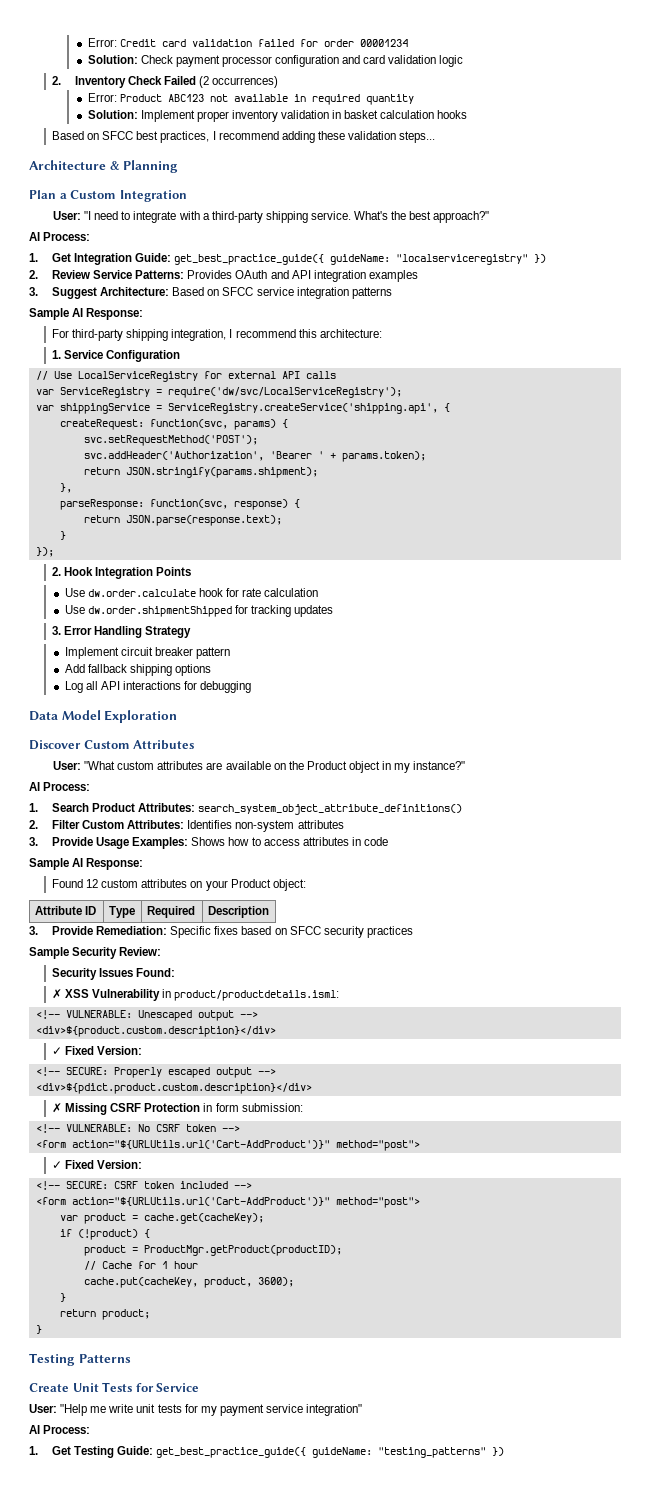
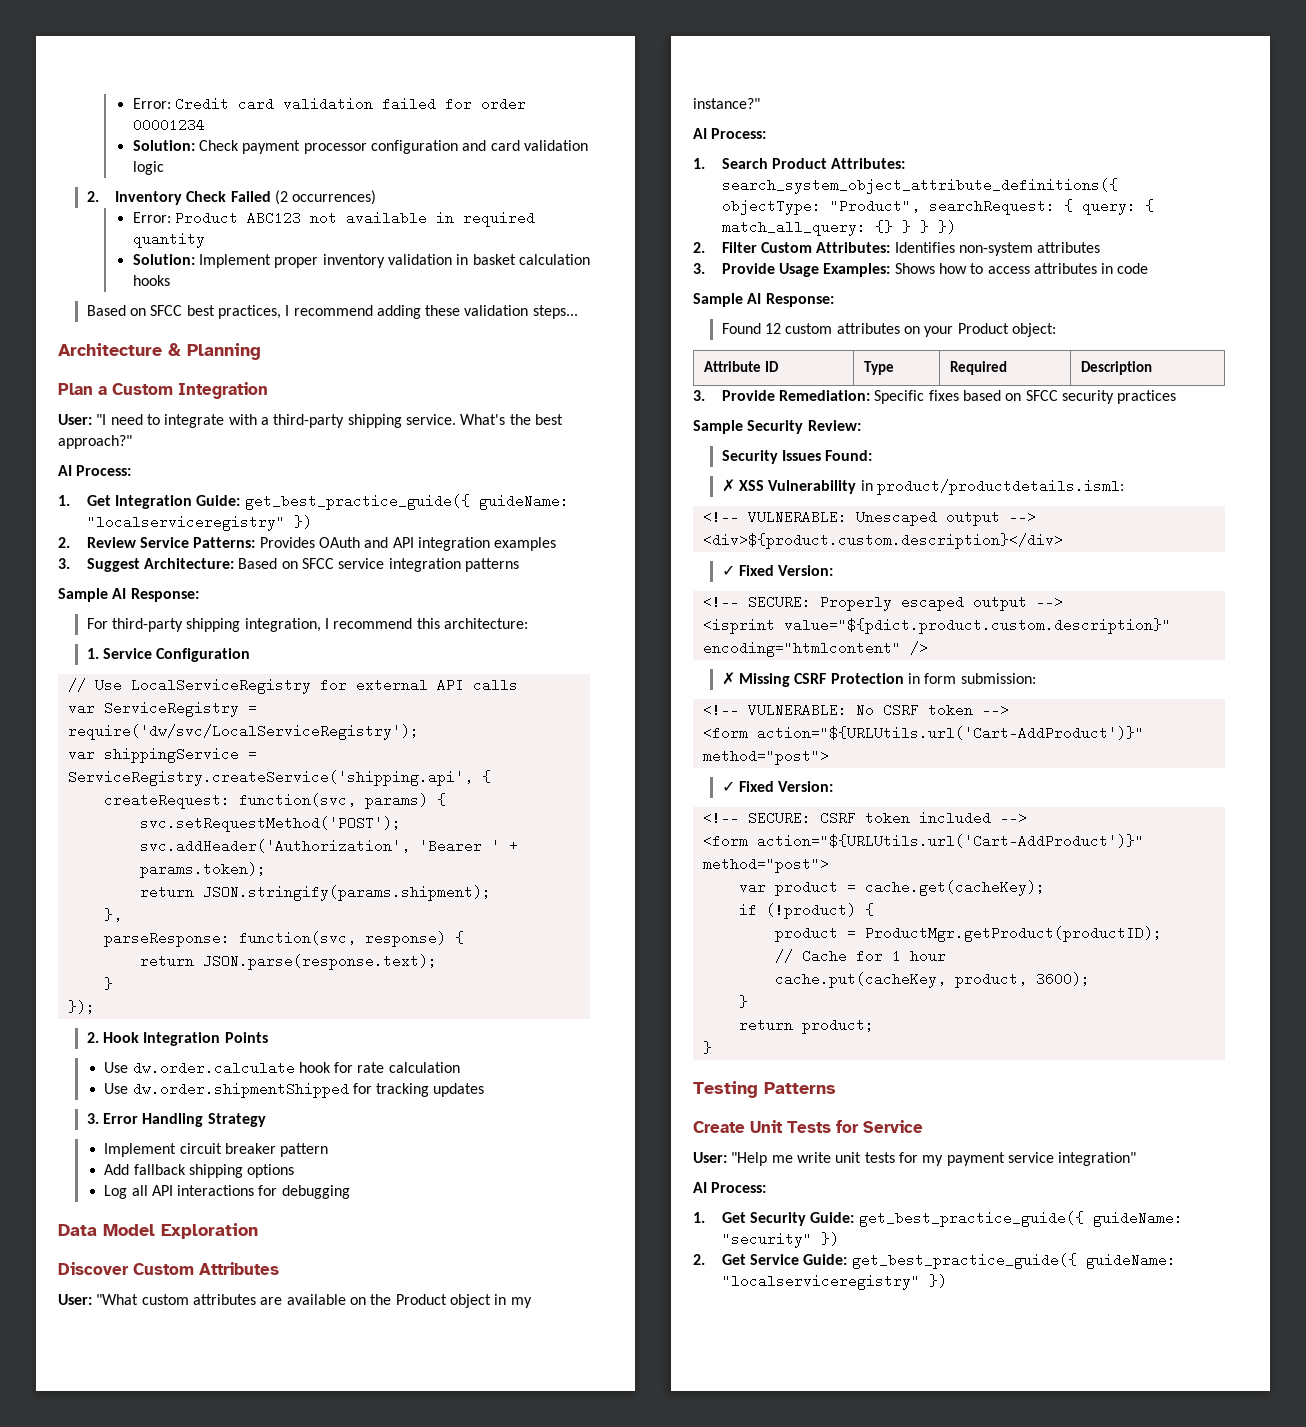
- 1. Search Product Attributes: search_system_object_attribute_definitions()
+ 1. Search Product Attributes: search_system_object_attribute_definitions({ objectType: "Product", searchRequest: { query: { match_all_query: {} } } })
- <div>${pdict.product.custom.description}</div>
+ <isprint value="${pdict.product.custom.description}" encoding="htmlcontent" />
- 1. Get Testing Guide: get_best_practice_guide({ guideName: "testing_patterns" })
+ 1. Get Security Guide: get_best_practice_guide({ guideName: "security" })
+ 2. Get Service Guide: get_best_practice_guide({ guideName: "localserviceregistry" })

